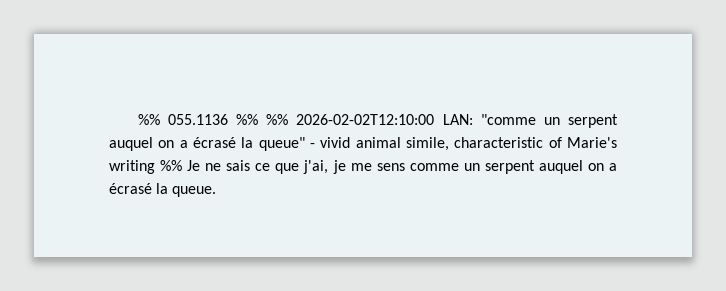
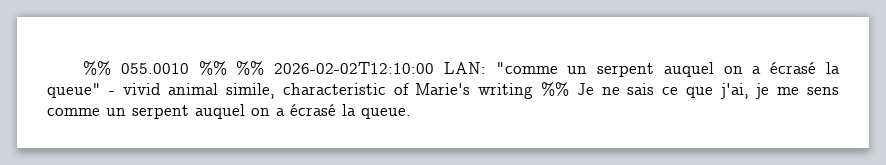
- %% 055.1136 %% %% 2026-02-02T12:10:00 LAN: "comme un serpent auquel on a écrasé la queue" - vivid animal simile, characteristic of Marie's writing %% Je ne sais ce que j'ai, je me sens comme un serpent auquel on a écrasé la queue.
+ %% 055.0010 %% %% 2026-02-02T12:10:00 LAN: "comme un serpent auquel on a écrasé la queue" - vivid animal simile, characteristic of Marie's writing %% Je ne sais ce que j'ai, je me sens comme un serpent auquel on a écrasé la queue.

